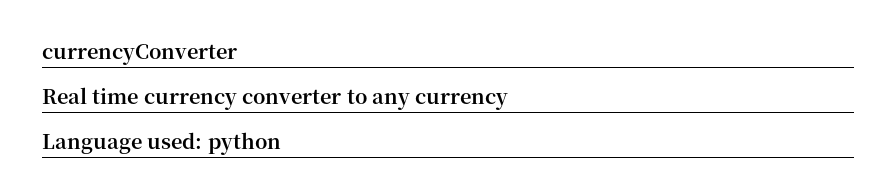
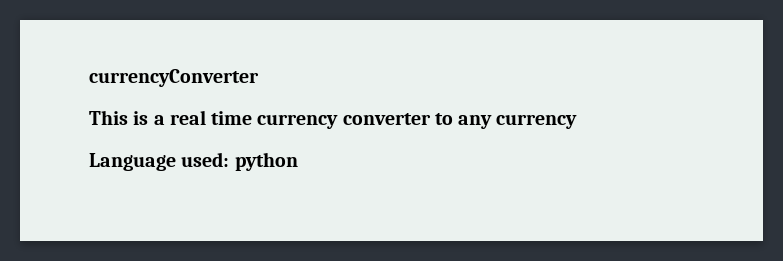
- Real time currency converter to any currency
+ This is a real time currency converter to any currency

